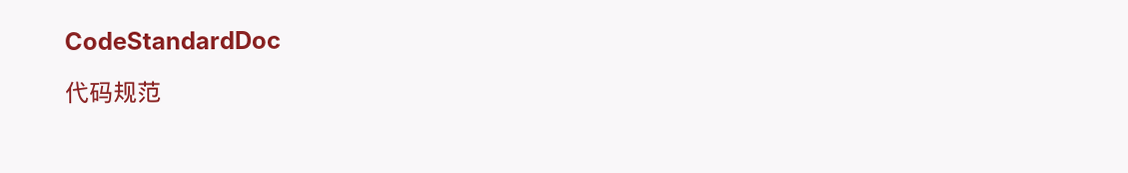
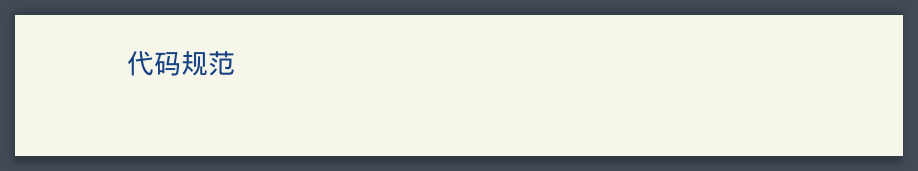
- CodeStandardDoc

